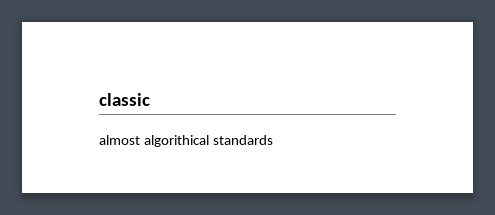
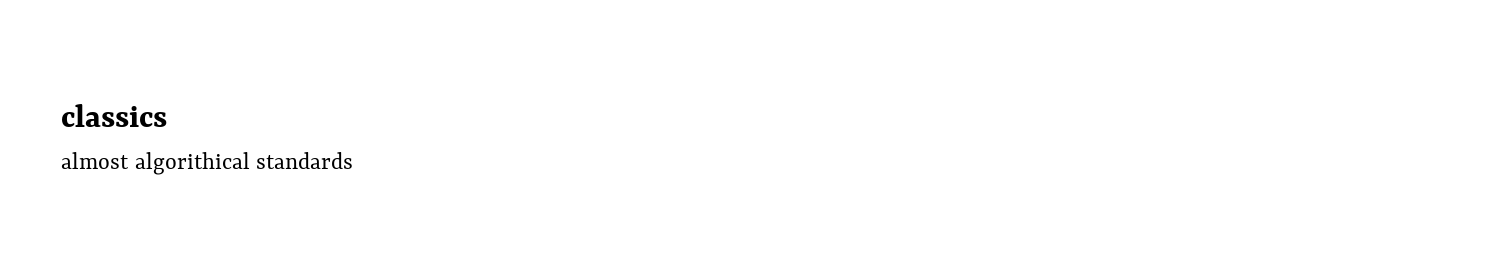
- classic
+ classics

